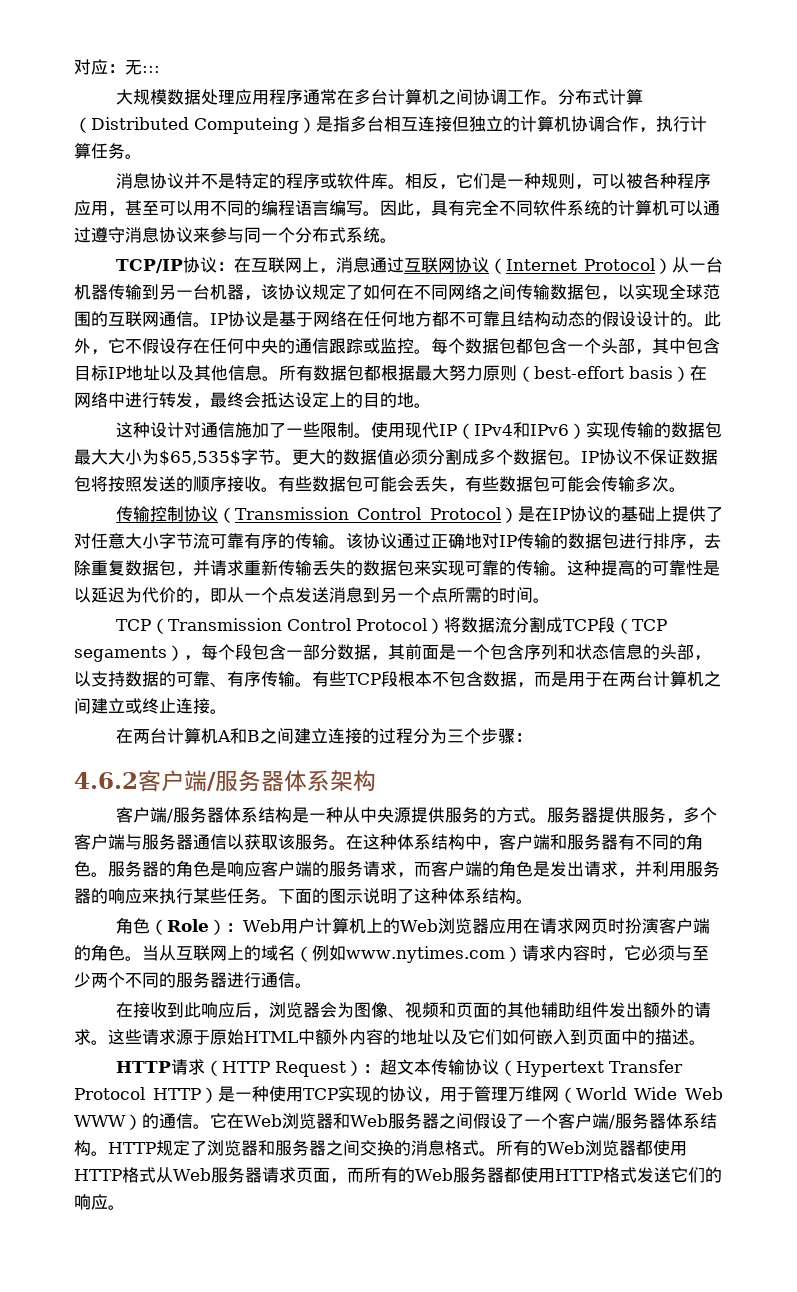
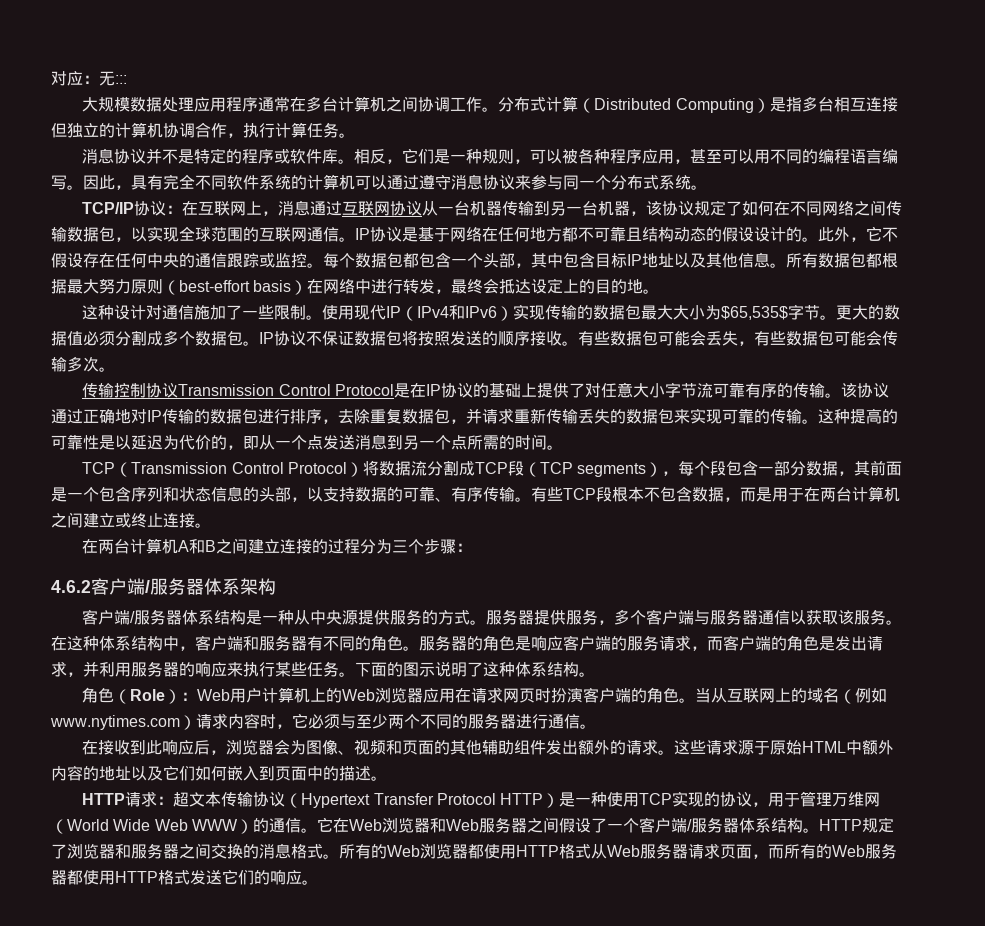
- 分布式计算（Distributed Computeing）是指多台相互连接但独立的计算机协调合作，执行计算任务。
+ 分布式计算（Distributed Computing）是指多台相互连接但独立的计算机协调合作，执行计算任务。
- TCP/IP协议：在互联网上，消息通过互联网协议（Internet Protocol）从一台机器传输到另一台机器，该协议规定了如何在不同网络之间传输数据包，以实现全球范围的互联网通信。
+ TCP/IP协议：在互联网上，消息通过互联网协议从一台机器传输到另一台机器，该协议规定了如何在不同网络之间传输数据包，以实现全球范围的互联网通信。
- 传输控制协议（Transmission Control Protocol）是在IP协议的基础上提供了对任意大小字节流可靠有序的传输。
+ 传输控制协议Transmission Control Protocol是在IP协议的基础上提供了对任意大小字节流可靠有序的传输。
- TCP（Transmission Control Protocol）将数据流分割成TCP段（TCP segaments），每个段包含一部分数据，其前面是一个包含序列和状态信息的头部，以支持数据的可靠、有序传输。
+ TCP（Transmission Control Protocol）将数据流分割成TCP段（TCP segments），每个段包含一部分数据，其前面是一个包含序列和状态信息的头部，以支持数据的可靠、有序传输。
- HTTP请求（HTTP Request）：超文本传输协议（Hypertext Transfer Protocol HTTP）是一种使用TCP实现的协议，用于管理万维网（World Wide Web WWW）的通信。
+ HTTP请求：超文本传输协议（Hypertext Transfer Protocol HTTP）是一种使用TCP实现的协议，用于管理万维网（World Wide Web WWW）的通信。

